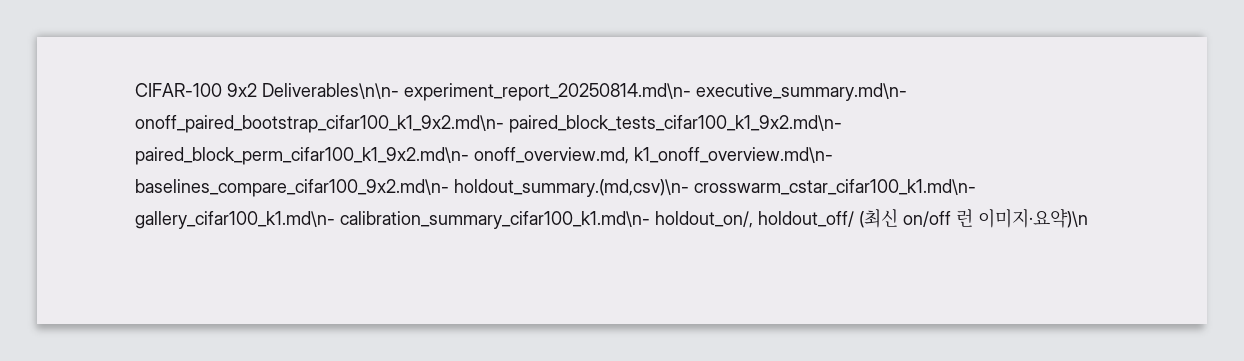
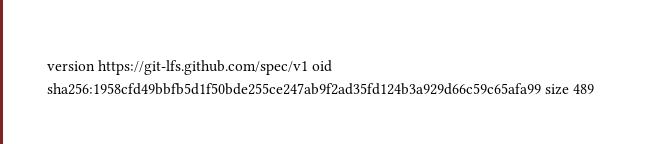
- CIFAR-100 9x2 Deliverables\n\n- experiment_report_20250814.md\n- executive_summary.md\n- onoff_paired_bootstrap_cifar100_k1_9x2.md\n- paired_block_tests_cifar100_k1_9x2.md\n- paired_block_perm_cifar100_k1_9x2.md\n- onoff_overview.md, k1_onoff_overview.md\n- baselines_compare_cifar100_9x2.md\n- holdout_summary.(md,csv)\n- crosswarm_cstar_cifar100_k1.md\n- gallery_cifar100_k1.md\n- calibration_summary_cifar100_k1.md\n- holdout_on/, holdout_off/ (최신 on/off 런 이미지·요약)\n
+ version https://git-lfs.github.com/spec/v1 oid sha256:1958cfd49bbfb5d1f50bde255ce247ab9f2ad35fd124b3a929d66c59c65afa99 size 489

